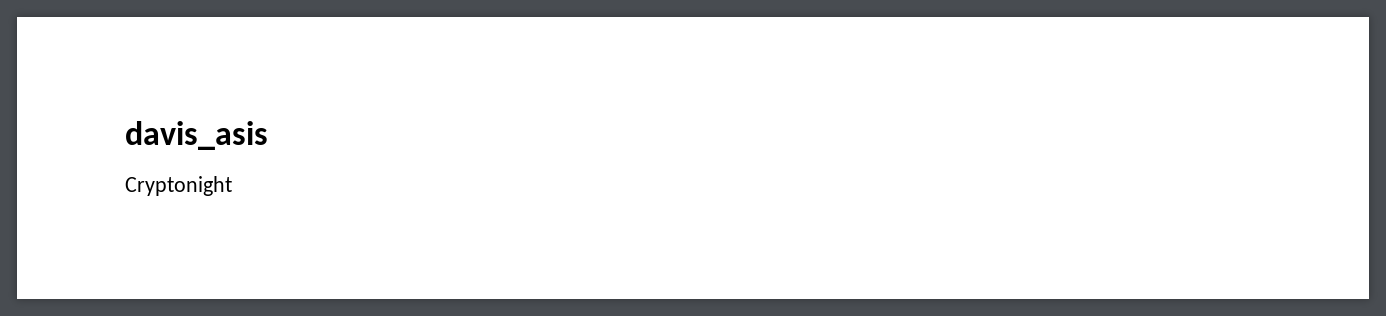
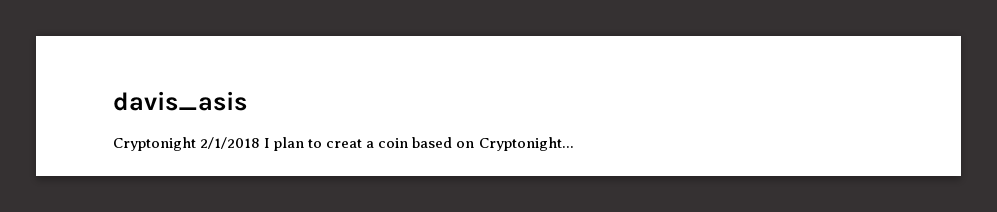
- Cryptonight
+ Cryptonight 2/1/2018 I plan to creat a coin based on Cryptonight...

